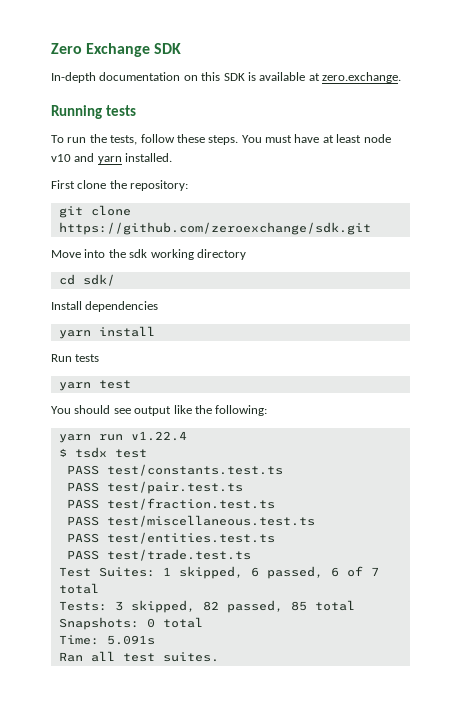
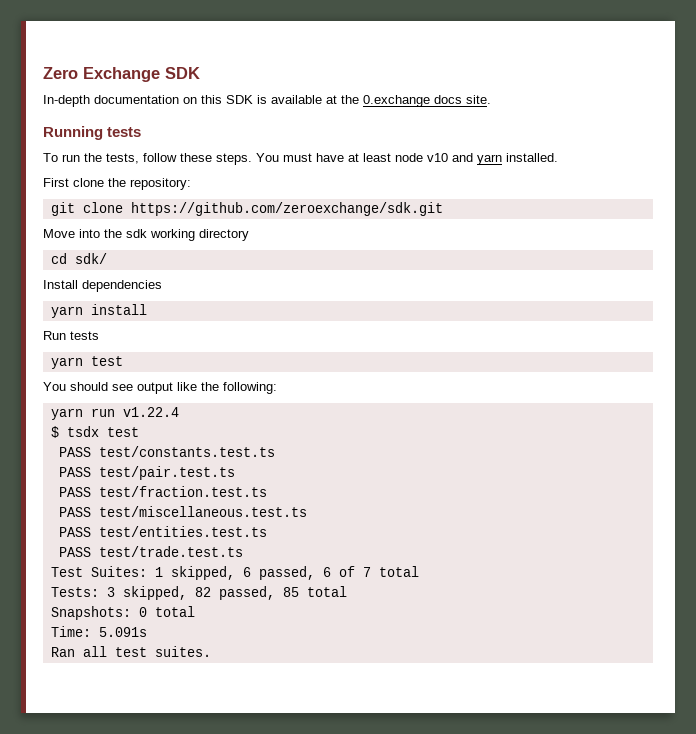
- In-depth documentation on this SDK is available at zero.exchange.
+ In-depth documentation on this SDK is available at the 0.exchange docs site.

